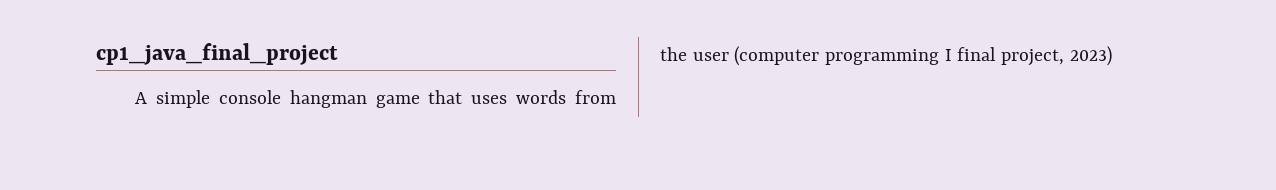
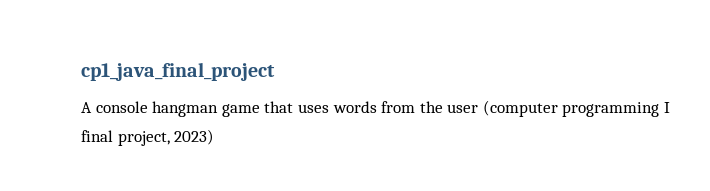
- A simple console hangman game that uses words from the user (computer programming I final project, 2023)
+ A console hangman game that uses words from the user (computer programming I final project, 2023)

